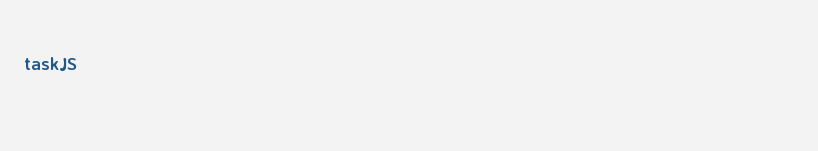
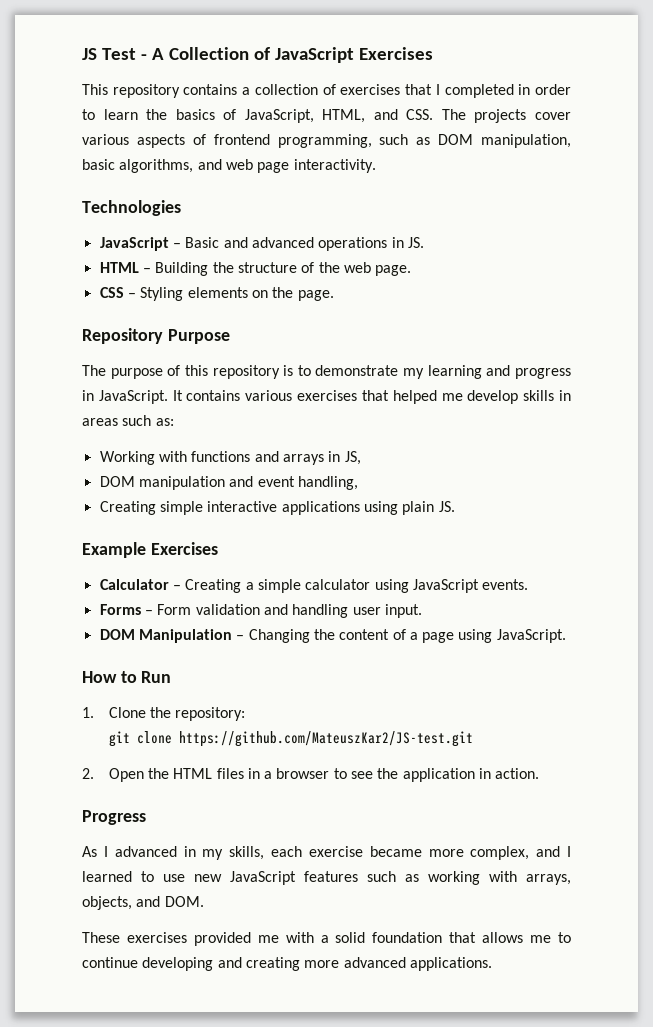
- taskJS
+ JS Test - A Collection of JavaScript Exercises
+ This repository contains a collection of exercises that I completed in order to learn the basics of JavaScript, HTML, and CSS. The projects cover various aspects of frontend programming, such as DOM manipulation, basic algorithms, and web page interactivity.
+ Technologies
+ JavaScript – Basic and advanced operations in JS.
+ HTML – Building the structure of the web page.
+ CSS – Styling elements on the page.
+ Repository Purpose
+ The purpose of this repository is to demonstrate my learning and progress in JavaScript. It contains various exercises that helped me develop skills in areas such as:
+ Working with functions and arrays in JS,
+ DOM manipulation and event handling,
+ Creating simple interactive applications using plain JS.
+ Example Exercises
+ Calculator – Creating a simple calculator using JavaScript events.
+ Forms – Form validation and handling user input.
+ DOM Manipulation – Changing the content of a page using JavaScript.
+ How to Run
+ 1. Clone the repository:
+ git clone https://github.com/MateuszKar2/JS-test.git
+ 2. Open the HTML files in a browser to see the application in action.
+ Progress
+ As I advanced in my skills, each exercise became more complex, and I learned to use new JavaScript features such as working with arrays, objects, and DOM.
+ These exercises provided me with a solid foundation that allows me to continue developing and creating more advanced applications.

